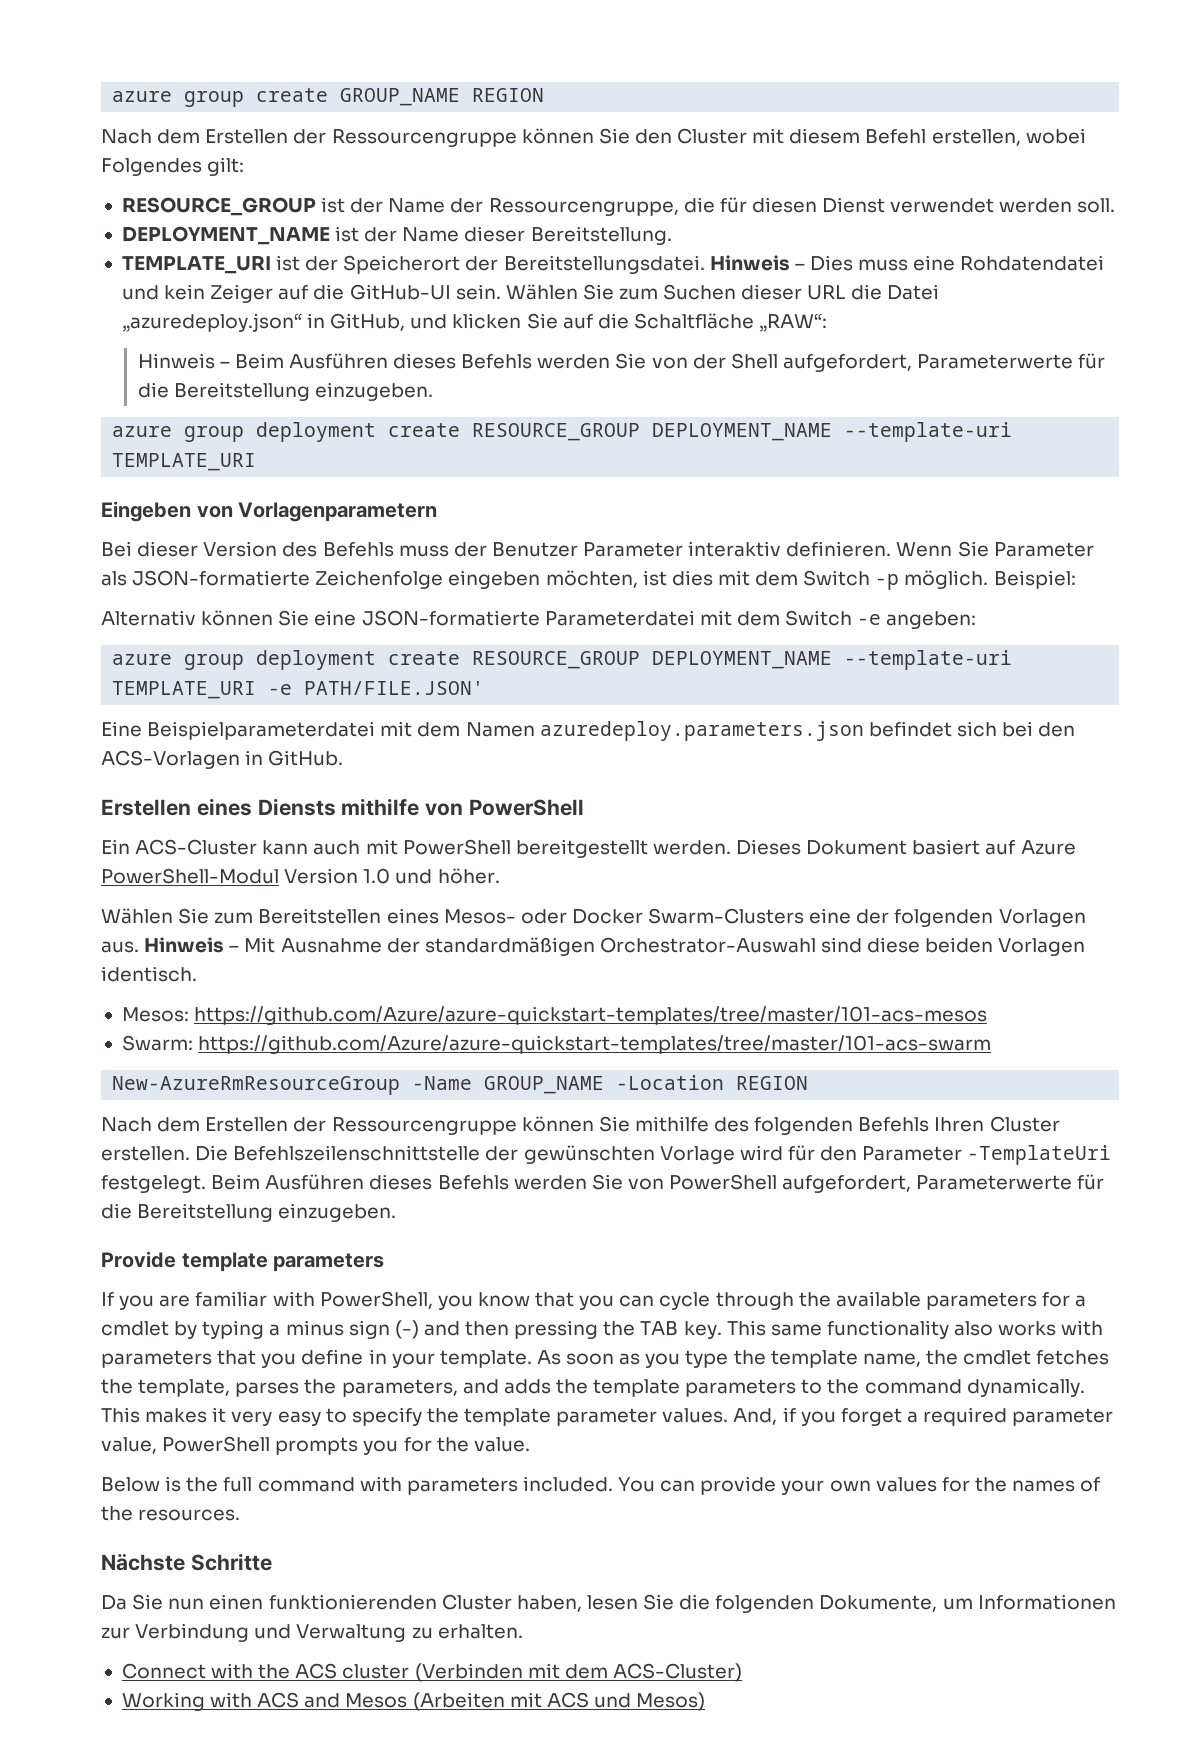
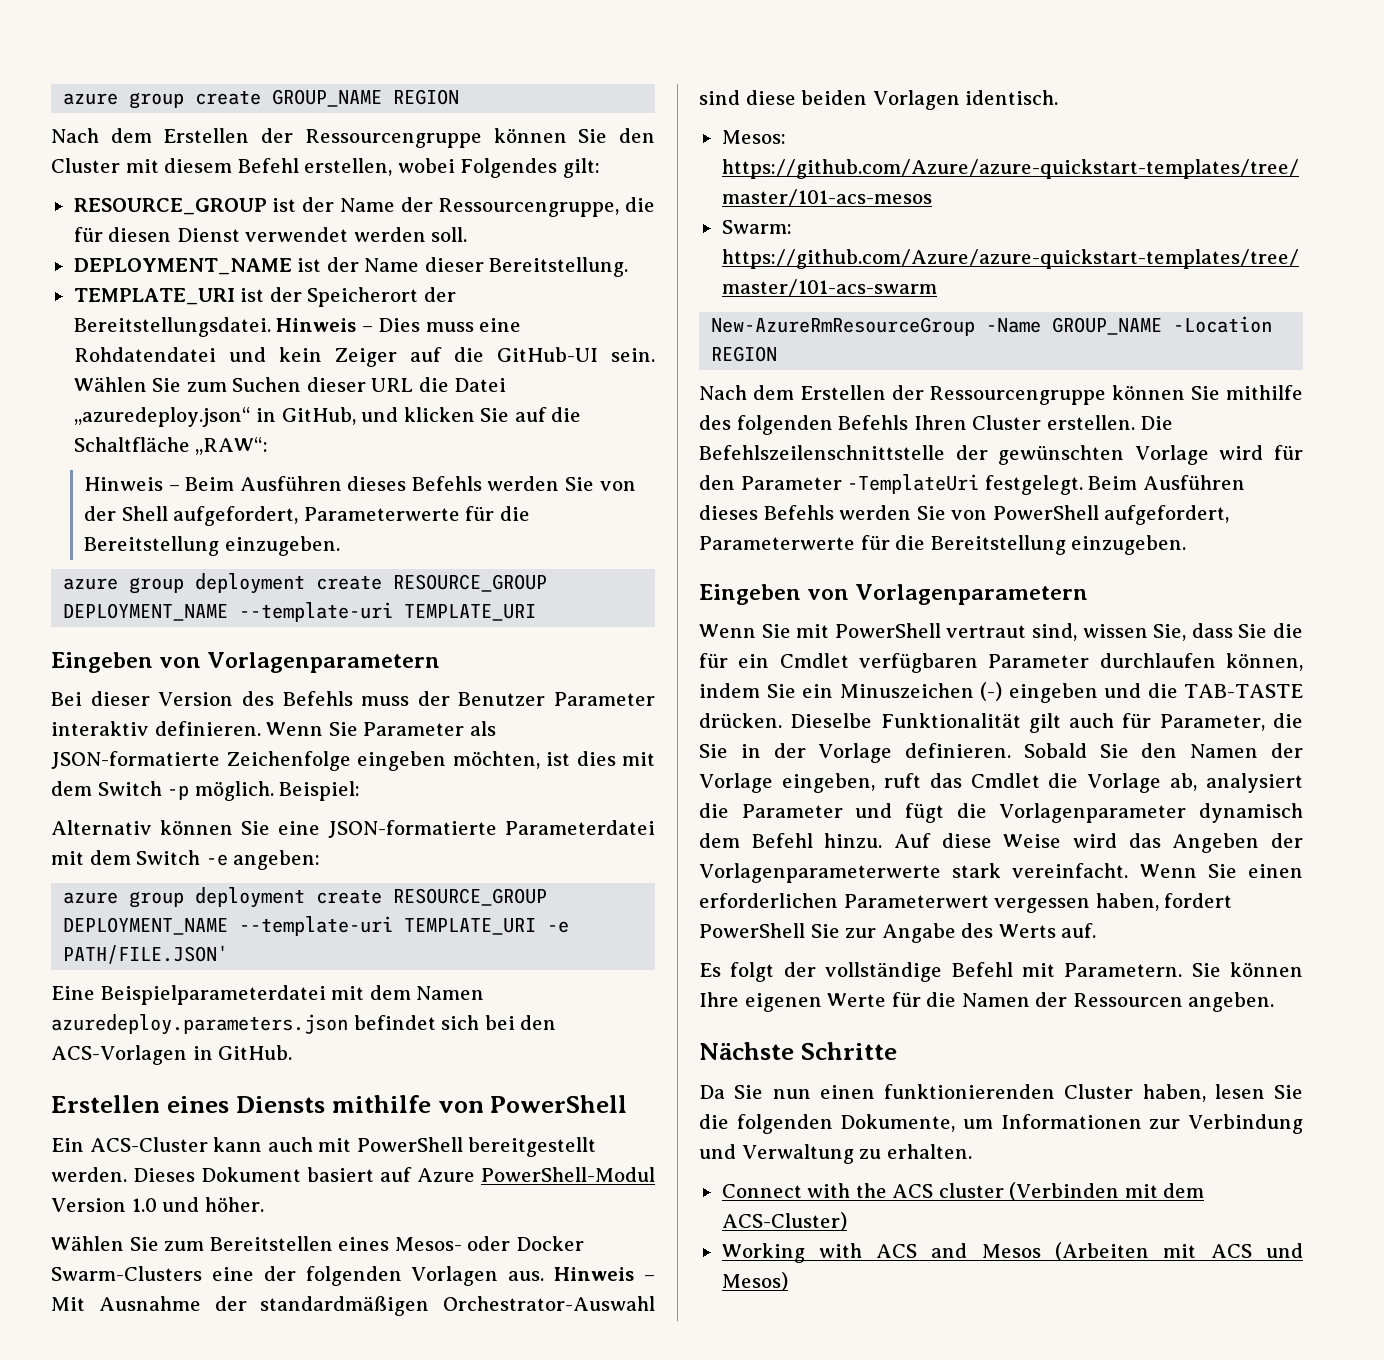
  Beim Ausführen dieses Befehls werden Sie von PowerShell aufgefordert, Parameterwerte für die Bereitstellung einzugeben.
- Provide template parameters
- If you are familiar with PowerShell, you know that you can cycle through the available parameters for a cmdlet by typing a minus sign (-) and then pressing the TAB key. This same functionality also works with parameters that you define in your template. As soon as you type the template name, the cmdlet fetches the template, parses the parameters, and adds the template parameters to the command dynamically. This makes it very easy to specify the template parameter values. And, if you forget a required parameter value, PowerShell prompts you for the value.
- Below is the full command with parameters included. You can provide your own values for the names of the resources.
+ Eingeben von Vorlagenparametern
+ Wenn Sie mit PowerShell vertraut sind, wissen Sie, dass Sie die für ein Cmdlet verfügbaren Parameter durchlaufen können, indem Sie ein Minuszeichen (-) eingeben und die TAB-TASTE drücken. Dieselbe Funktionalität gilt auch für Parameter, die Sie in der Vorlage definieren. Sobald Sie den Namen der Vorlage eingeben, ruft das Cmdlet die Vorlage ab, analysiert die Parameter und fügt die Vorlagenparameter dynamisch dem Befehl hinzu. Auf diese Weise wird das Angeben der Vorlagenparameterwerte stark vereinfacht. Wenn Sie einen erforderlichen Parameterwert vergessen haben, fordert PowerShell Sie zur Angabe des Werts auf.
+ Es folgt der vollständige Befehl mit Parametern. Sie können Ihre eigenen Werte für die Namen der Ressourcen angeben.

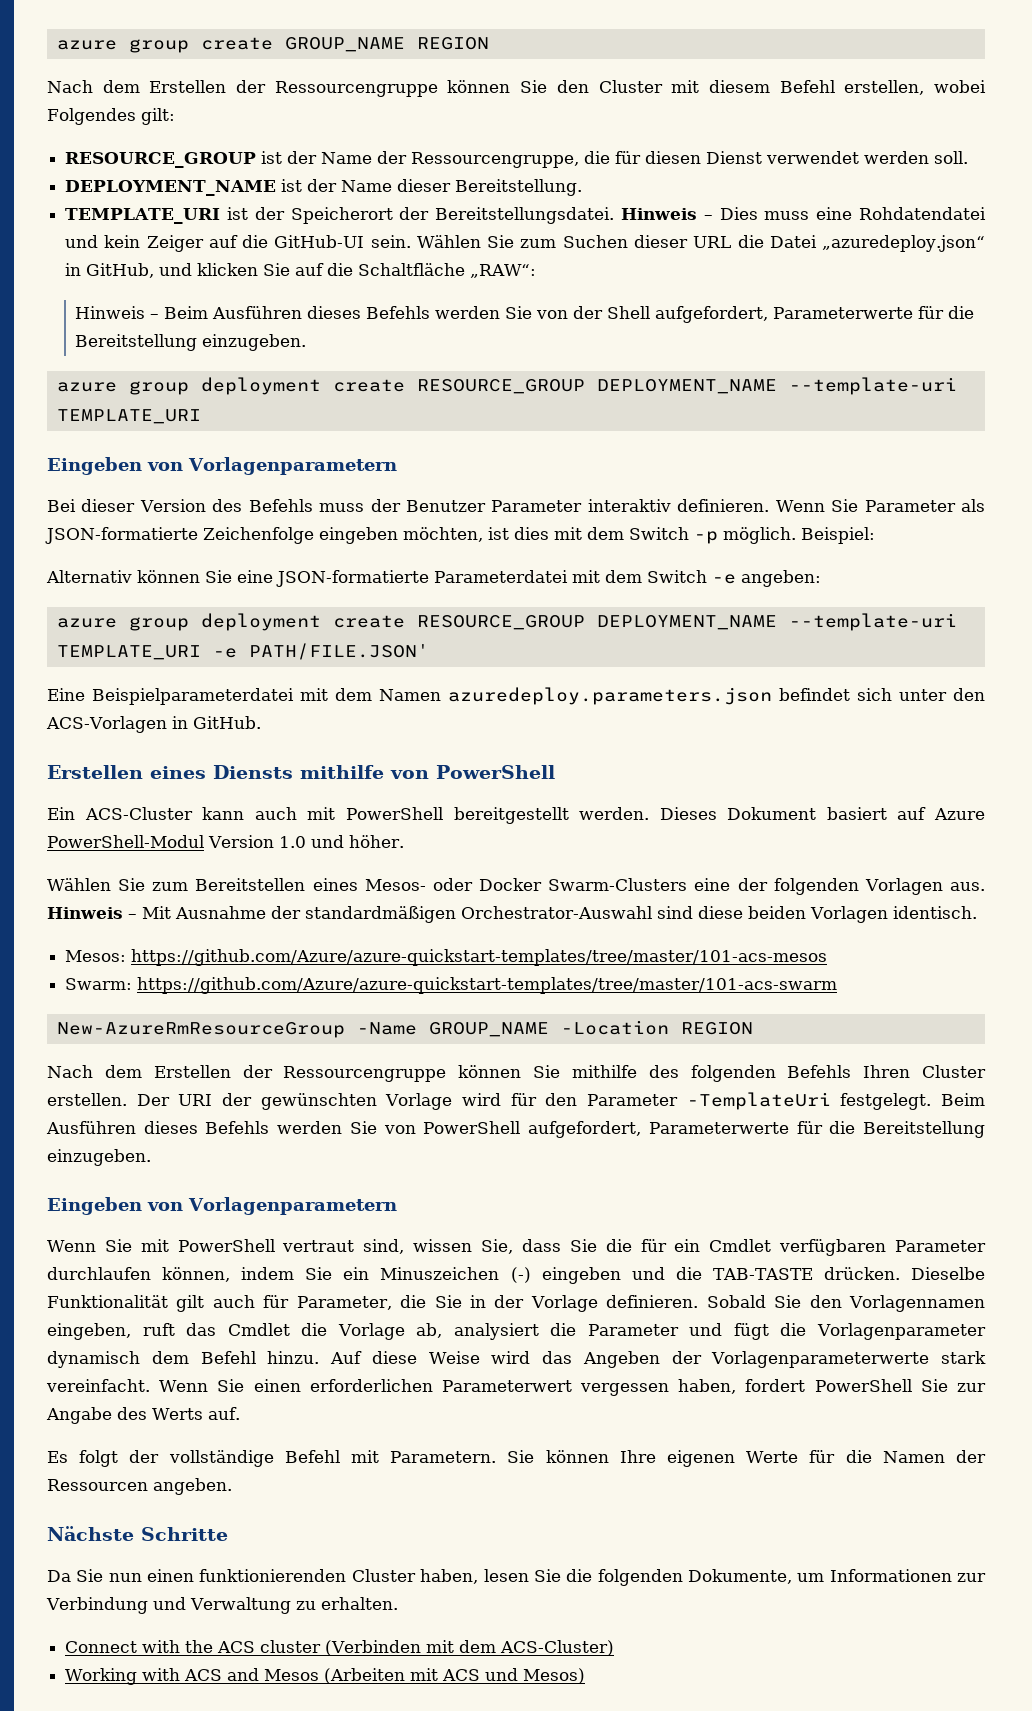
- Eine Beispielparameterdatei mit dem Namen azuredeploy.parameters.json befindet sich bei den ACS-Vorlagen in GitHub.
+ Eine Beispielparameterdatei mit dem Namen azuredeploy.parameters.json befindet sich unter den ACS-Vorlagen in GitHub.
- Die Befehlszeilenschnittstelle der gewünschten Vorlage wird für den Parameter -TemplateUri festgelegt.
+ Der URI der gewünschten Vorlage wird für den Parameter -TemplateUri festgelegt.
- Sobald Sie den Namen der Vorlage eingeben, ruft das Cmdlet die Vorlage ab, analysiert die Parameter und fügt die Vorlagenparameter dynamisch dem Befehl hinzu.
+ Sobald Sie den Vorlagennamen eingeben, ruft das Cmdlet die Vorlage ab, analysiert die Parameter und fügt die Vorlagenparameter dynamisch dem Befehl hinzu.

